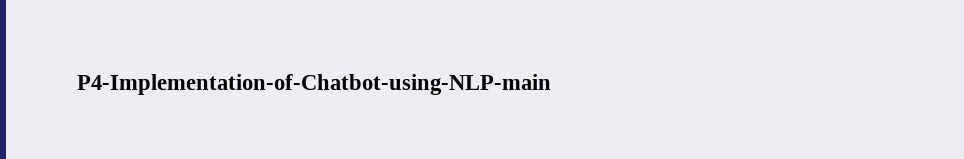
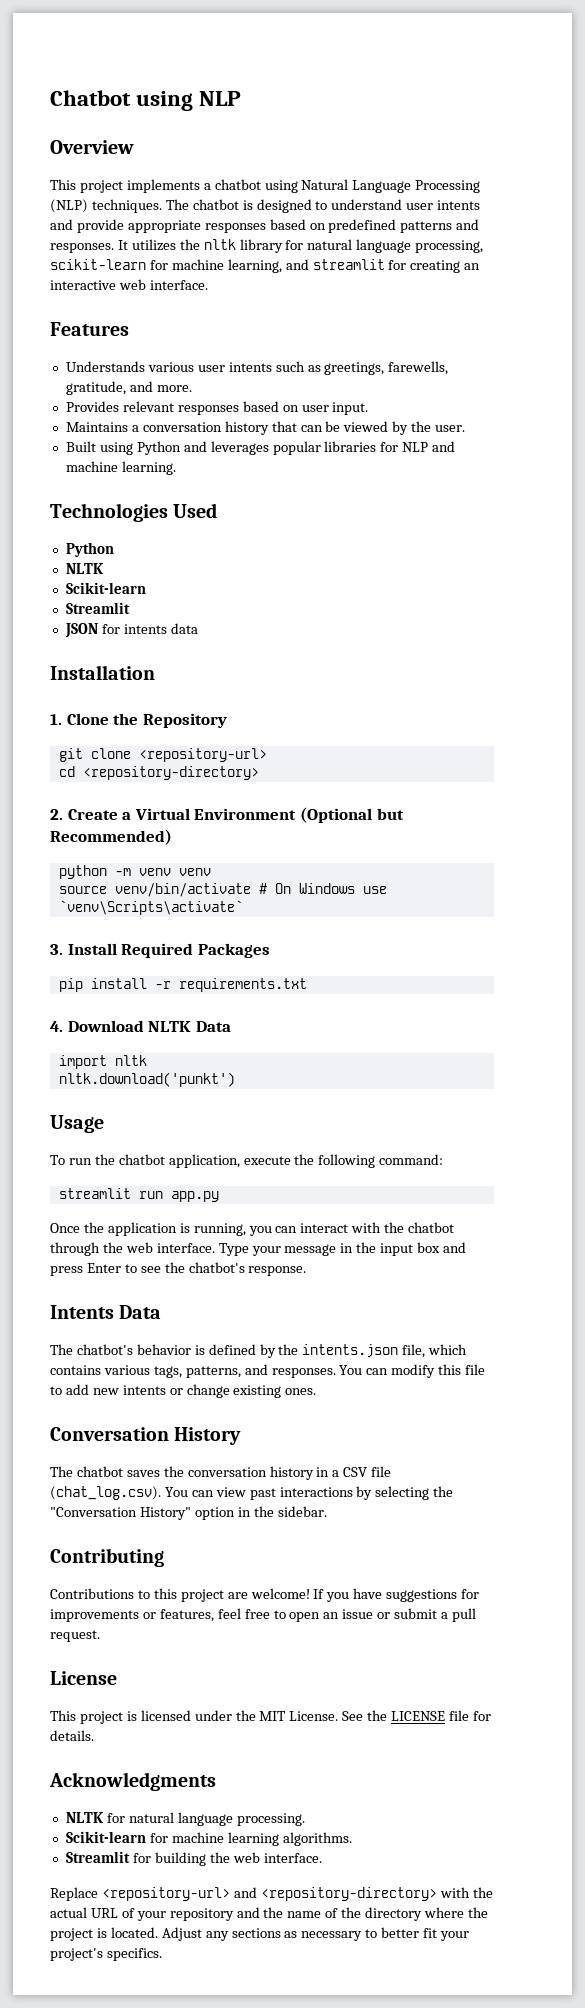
- P4-Implementation-of-Chatbot-using-NLP-main
+ Chatbot using NLP
+ Overview
+ This project implements a chatbot using Natural Language Processing (NLP) techniques. The chatbot is designed to understand user intents and provide appropriate responses based on predefined patterns and responses. It utilizes the nltk library for natural language processing, scikit-learn for machine learning, and streamlit for creating an interactive web interface.
+ Features
+ Understands various user intents such as greetings, farewells, gratitude, and more.
+ Provides relevant responses based on user input.
+ Maintains a conversation history that can be viewed by the user.
+ Built using Python and leverages popular libraries for NLP and machine learning.
+ Technologies Used
+ Python
+ NLTK
+ Scikit-learn
+ Streamlit
+ JSON for intents data
+ Installation
+ 1. Clone the Repository
+ git clone <repository-url>
+ cd <repository-directory>
+ 2. Create a Virtual Environment (Optional but Recommended)
+ python -m venv venv
+ source venv/bin/activate # On Windows use `venv\Scripts\activate`
+ 3. Install Required Packages
+ pip install -r requirements.txt
+ 4. Download NLTK Data
+ import nltk
+ nltk.download('punkt')
+ Usage
+ To run the chatbot application, execute the following command:
+ streamlit run app.py
+ Once the application is running, you can interact with the chatbot through the web interface. Type your message in the input box and press Enter to see the chatbot's response.
+ Intents Data
+ The chatbot's behavior is defined by the intents.json file, which contains various tags, patterns, and responses. You can modify this file to add new intents or change existing ones.
+ Conversation History
+ The chatbot saves the conversation history in a CSV file (chat_log.csv). You can view past interactions by selecting the "Conversation History" option in the sidebar.
+ Contributing
+ Contributions to this project are welcome! If you have suggestions for improvements or features, feel free to open an issue or submit a pull request.
+ License
+ This project is licensed under the MIT License. See the LICENSE file for details.
+ Acknowledgments
+ NLTK for natural language processing.
+ Scikit-learn for machine learning algorithms.
+ Streamlit for building the web interface.
+ Replace <repository-url> and <repository-directory> with the actual URL of your repository and the name of the directory where the project is located. Adjust any sections as necessary to better fit your project's specifics.

